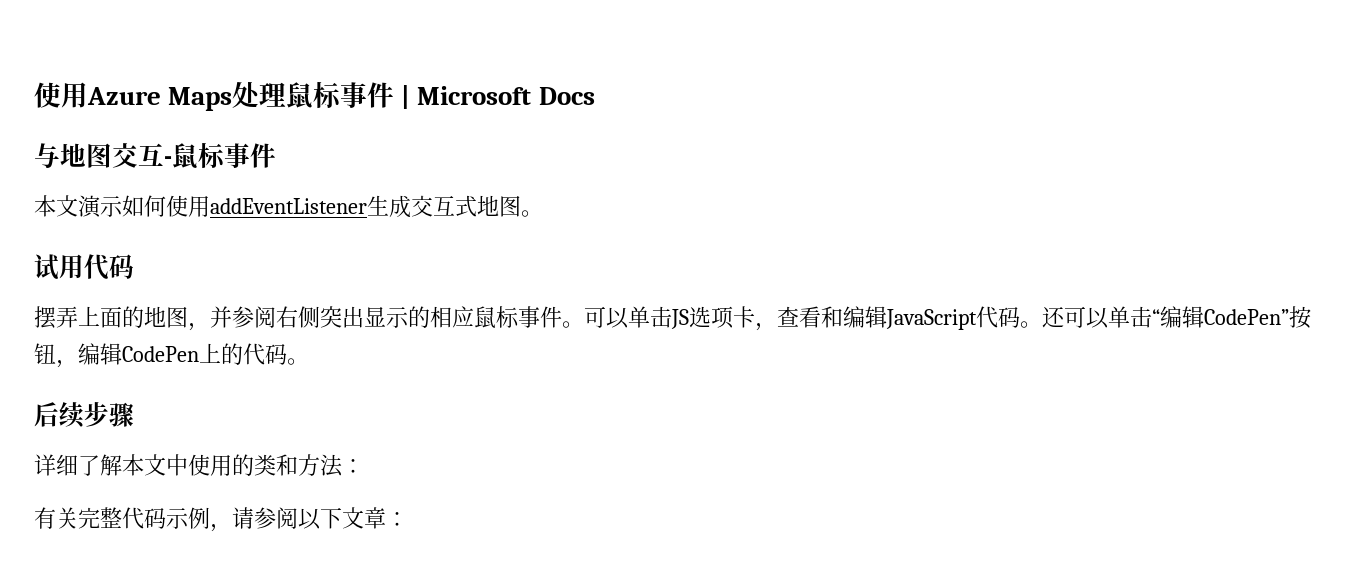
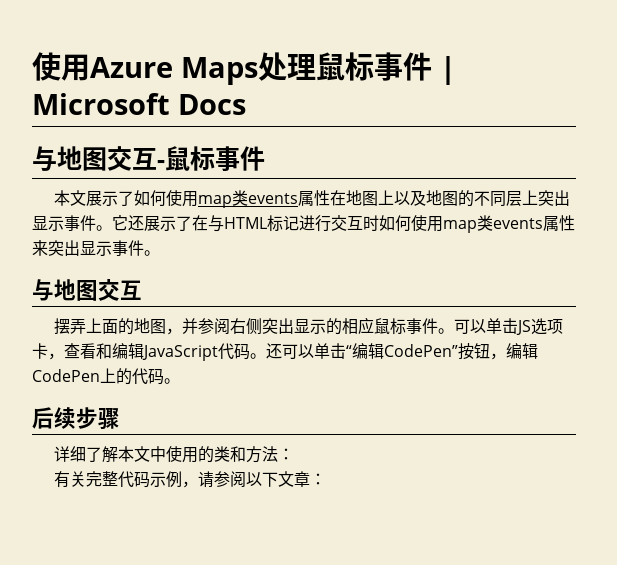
- 本文演示如何使用addEventListener生成交互式地图。
- 试用代码
+ 本文展示了如何使用map类events属性在地图上以及地图的不同层上突出显示事件。它还展示了在与HTML标记进行交互时如何使用map类events属性来突出显示事件。
+ 与地图交互

